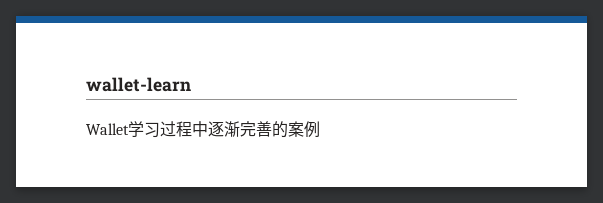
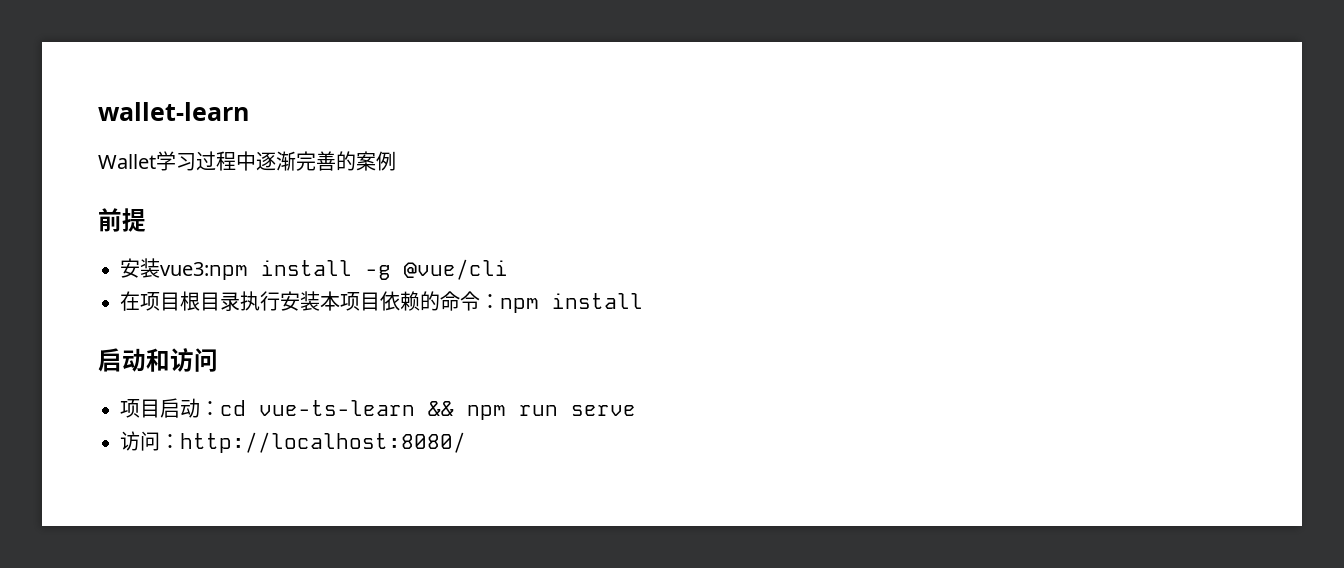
+ 前提
+ 安装vue3:npm install -g @vue/cli
+ 在项目根目录执行安装本项目依赖的命令：npm install
+ 启动和访问
+ 项目启动：cd vue-ts-learn && npm run serve
+ 访问：http://localhost:8080/

